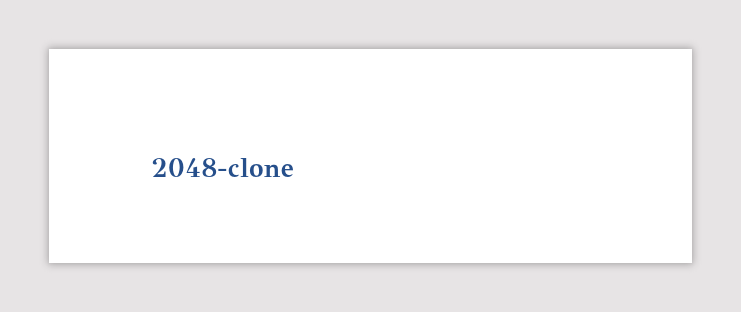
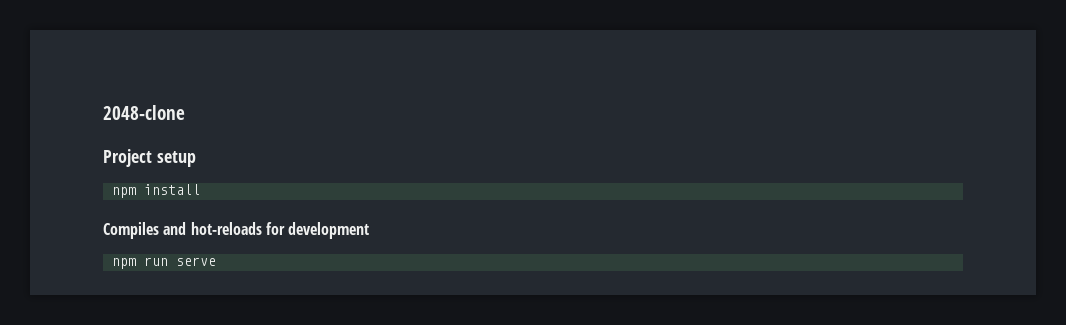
+ Project setup
+ npm install
+ Compiles and hot-reloads for development
+ npm run serve

